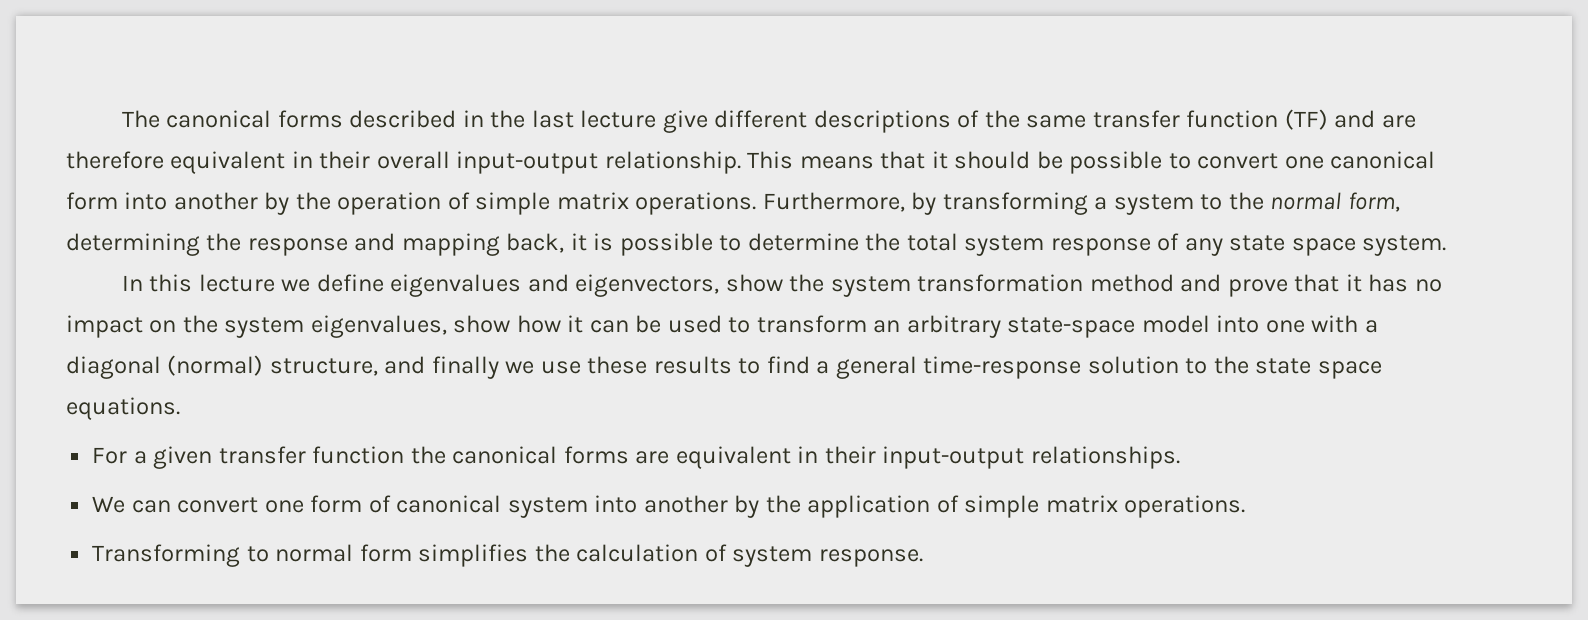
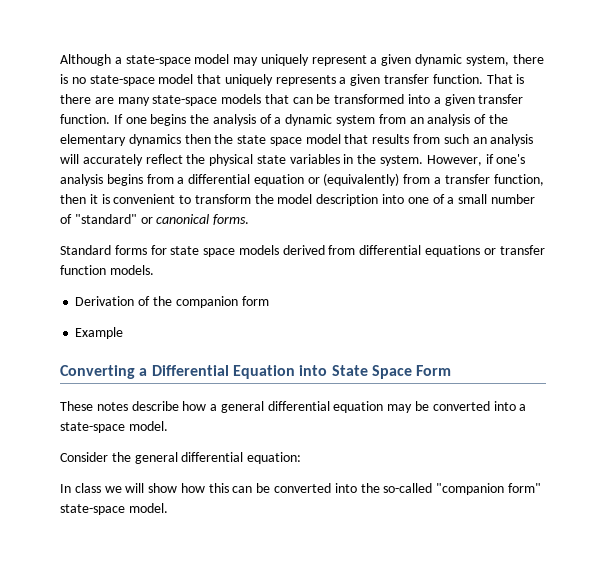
- The canonical forms described in the last lecture give different descriptions of the same transfer function (TF) and are therefore equivalent in their overall input-output relationship. This means that it should be possible to convert one canonical form into another by the operation of simple matrix operations. Furthermore, by transforming a system to the normal form, determining the response and mapping back, it is possible to determine the total system response of any state space system.
- In this lecture we define eigenvalues and eigenvectors, show the system transformation method and prove that it has no impact on the system eigenvalues, show how it can be used to transform an arbitrary state-space model into one with a diagonal (normal) structure, and finally we use these results to find a general time-response solution to the state space equations.
- For a given transfer function the canonical forms are equivalent in their input-output relationships.
- We can convert one form of canonical system into another by the application of simple matrix operations.
- Transforming to normal form simplifies the calculation of system response.
+ Although a state-space model may uniquely represent a given dynamic system, there is no state-space model that uniquely represents a given transfer function. That is there are many state-space models that can be transformed into a given transfer function. If one begins the analysis of a dynamic system from an analysis of the elementary dynamics then the state space model that results from such an analysis will accurately reflect the physical state variables in the system. However, if one's analysis begins from a differential equation or (equivalently) from a transfer function, then it is convenient to transform the model description into one of a small number of "standard" or canonical forms.
+ Standard forms for state space models derived from differential equations or transfer function models.
+ Derivation of the companion form
+ Example
+ Converting a Differential Equation into State Space Form
+ These notes describe how a general differential equation may be converted into a state-space model.
+ Consider the general differential equation:
+ In class we will show how this can be converted into the so-called "companion form" state-space model.

